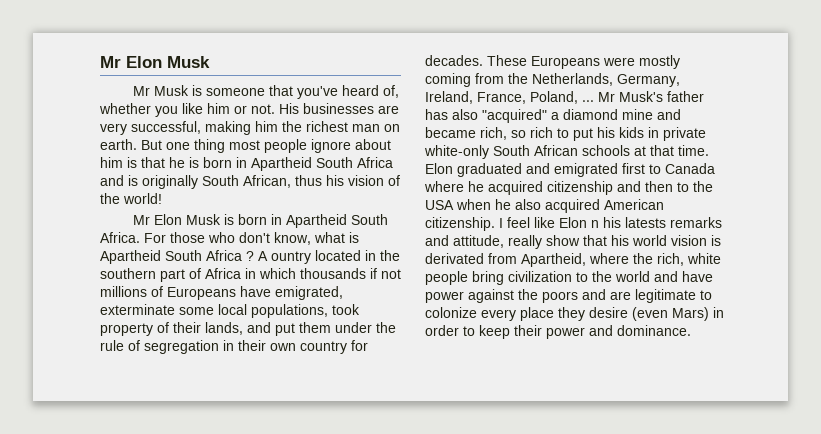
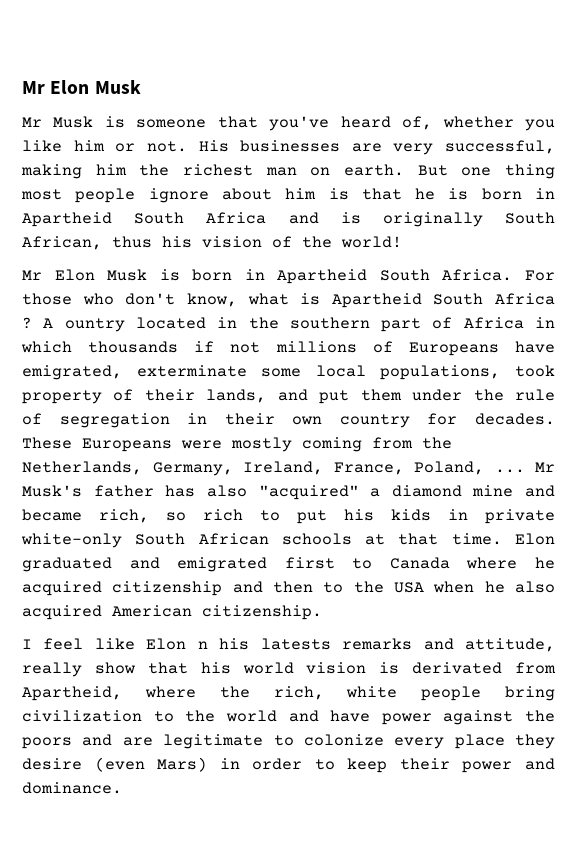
- Elon graduated and emigrated first to Canada where he acquired citizenship and then to the USA when he also acquired American citizenship. I feel like Elon n his latests remarks and attitude, really show that his world vision is derivated from Apartheid, where the rich, white people bring civilization to the world and have power against the poors and are legitimate to colonize every place they desire (even Mars) in order to keep their power and dominance.
+ Elon graduated and emigrated first to Canada where he acquired citizenship and then to the USA when he also acquired American citizenship.
+ I feel like Elon n his latests remarks and attitude, really show that his world vision is derivated from Apartheid, where the rich, white people bring civilization to the world and have power against the poors and are legitimate to colonize every place they desire (even Mars) in order to keep their power and dominance.

